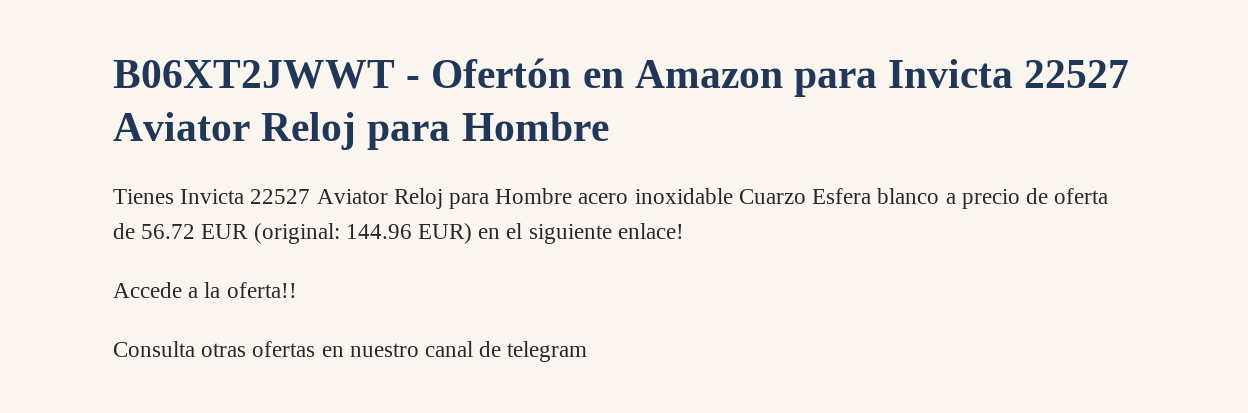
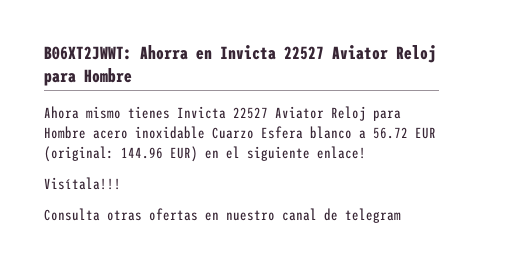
- B06XT2JWWT - Ofertón en Amazon para Invicta 22527 Aviator Reloj para Hombre
+ B06XT2JWWT: Ahorra en Invicta 22527 Aviator Reloj para Hombre
- Tienes Invicta 22527 Aviator Reloj para Hombre acero inoxidable Cuarzo Esfera blanco a precio de oferta de 56.72 EUR (original: 144.96 EUR) en el siguiente enlace!
+ Ahora mismo tienes Invicta 22527 Aviator Reloj para Hombre acero inoxidable Cuarzo Esfera blanco a 56.72 EUR (original: 144.96 EUR) en el siguiente enlace!
- Accede a la oferta!!
+ Visítala!!!

